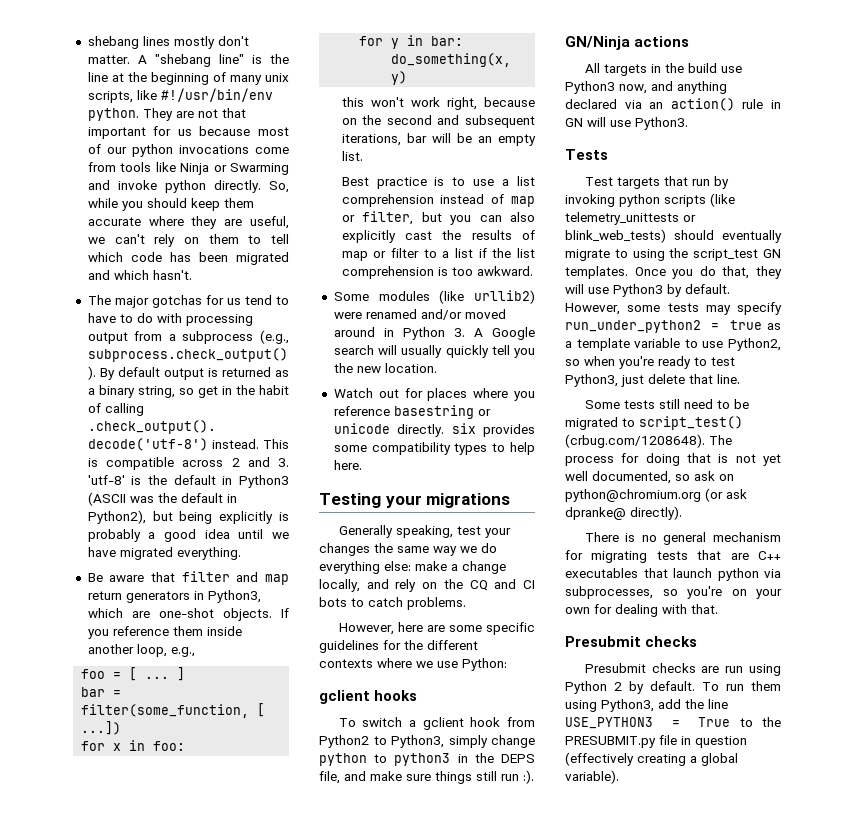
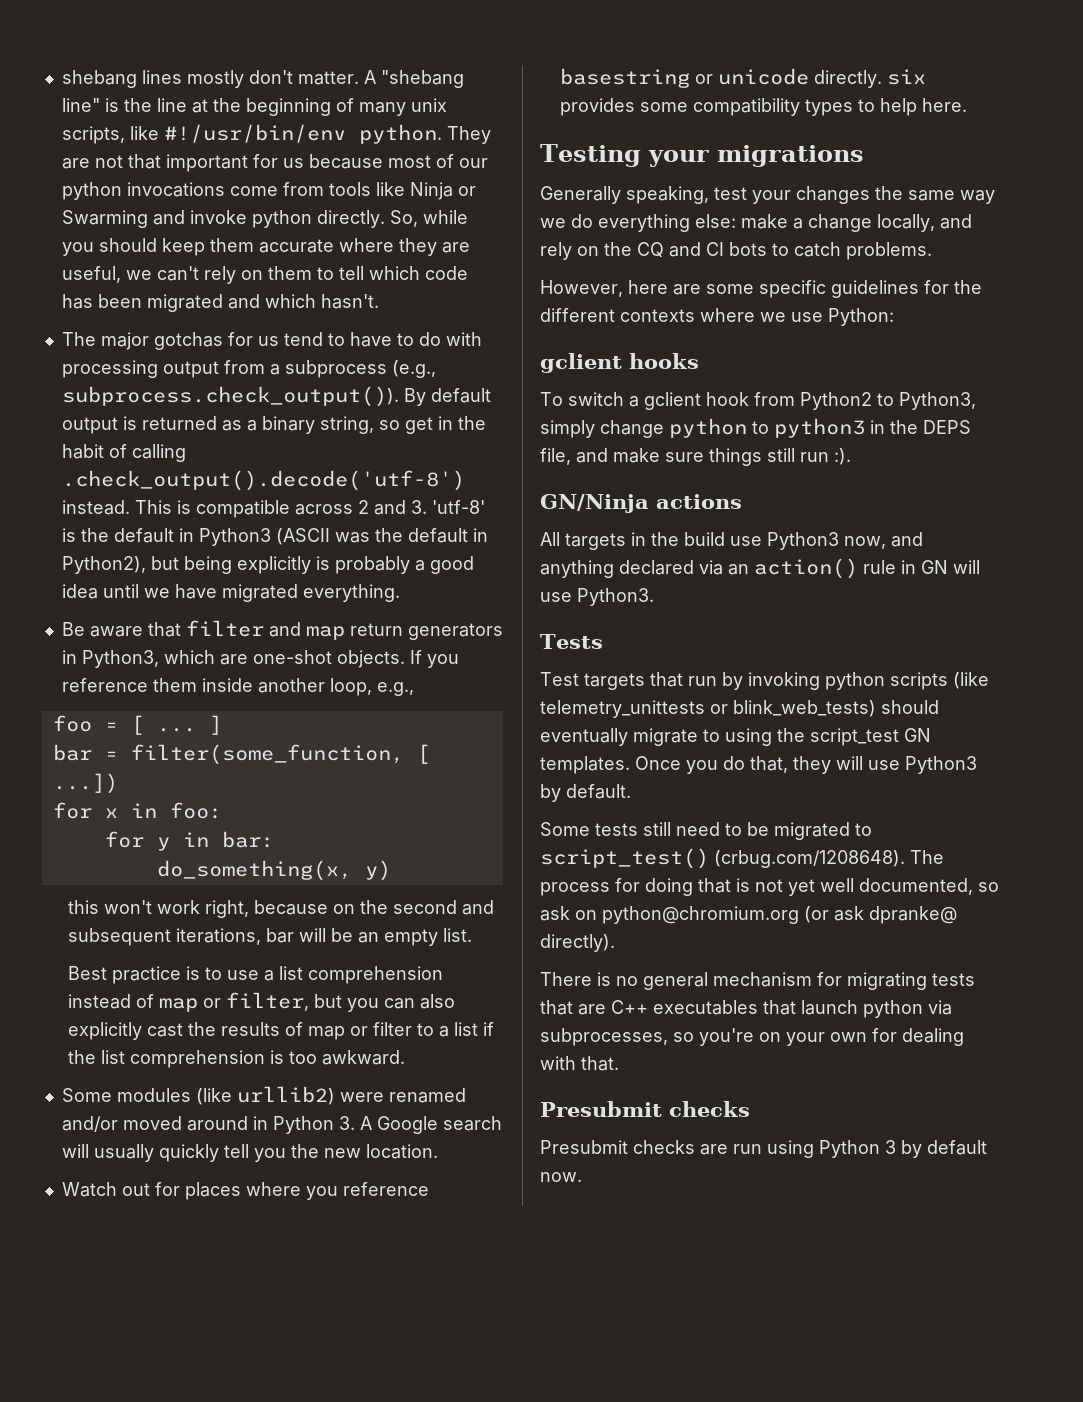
- However, some tests may specify run_under_python2 = true as a template variable to use Python2, so when you're ready to test Python3, just delete that line.
- Presubmit checks are run using Python 2 by default. To run them using Python3, add the line USE_PYTHON3 = True to the PRESUBMIT.py file in question (effectively creating a global variable).
+ Presubmit checks are run using Python 3 by default now.

